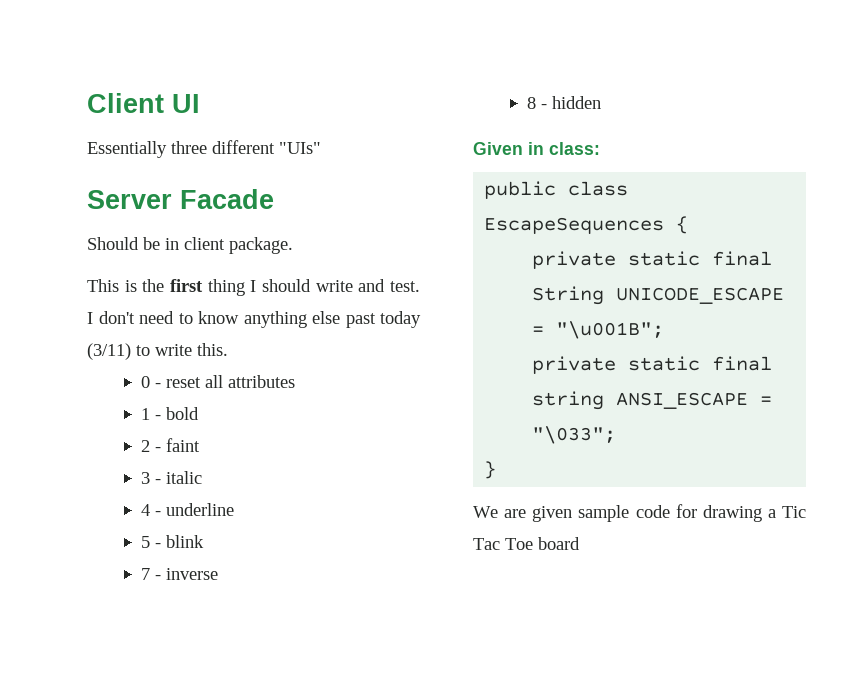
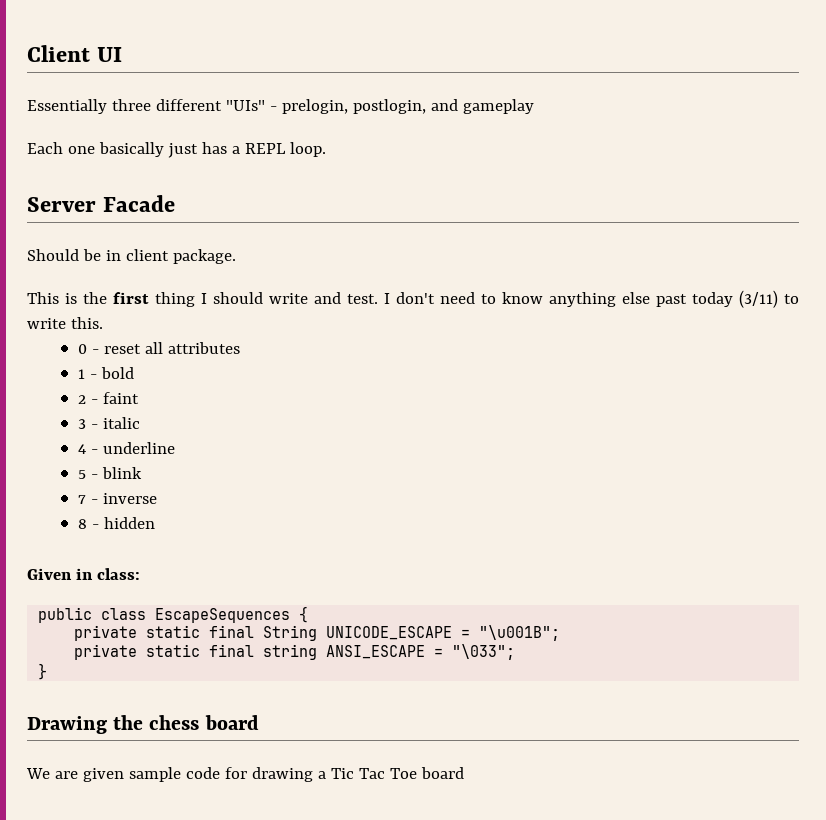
- Essentially three different "UIs"
+ Essentially three different "UIs" - prelogin, postlogin, and gameplay
+ Each one basically just has a REPL loop.
+ Drawing the chess board

